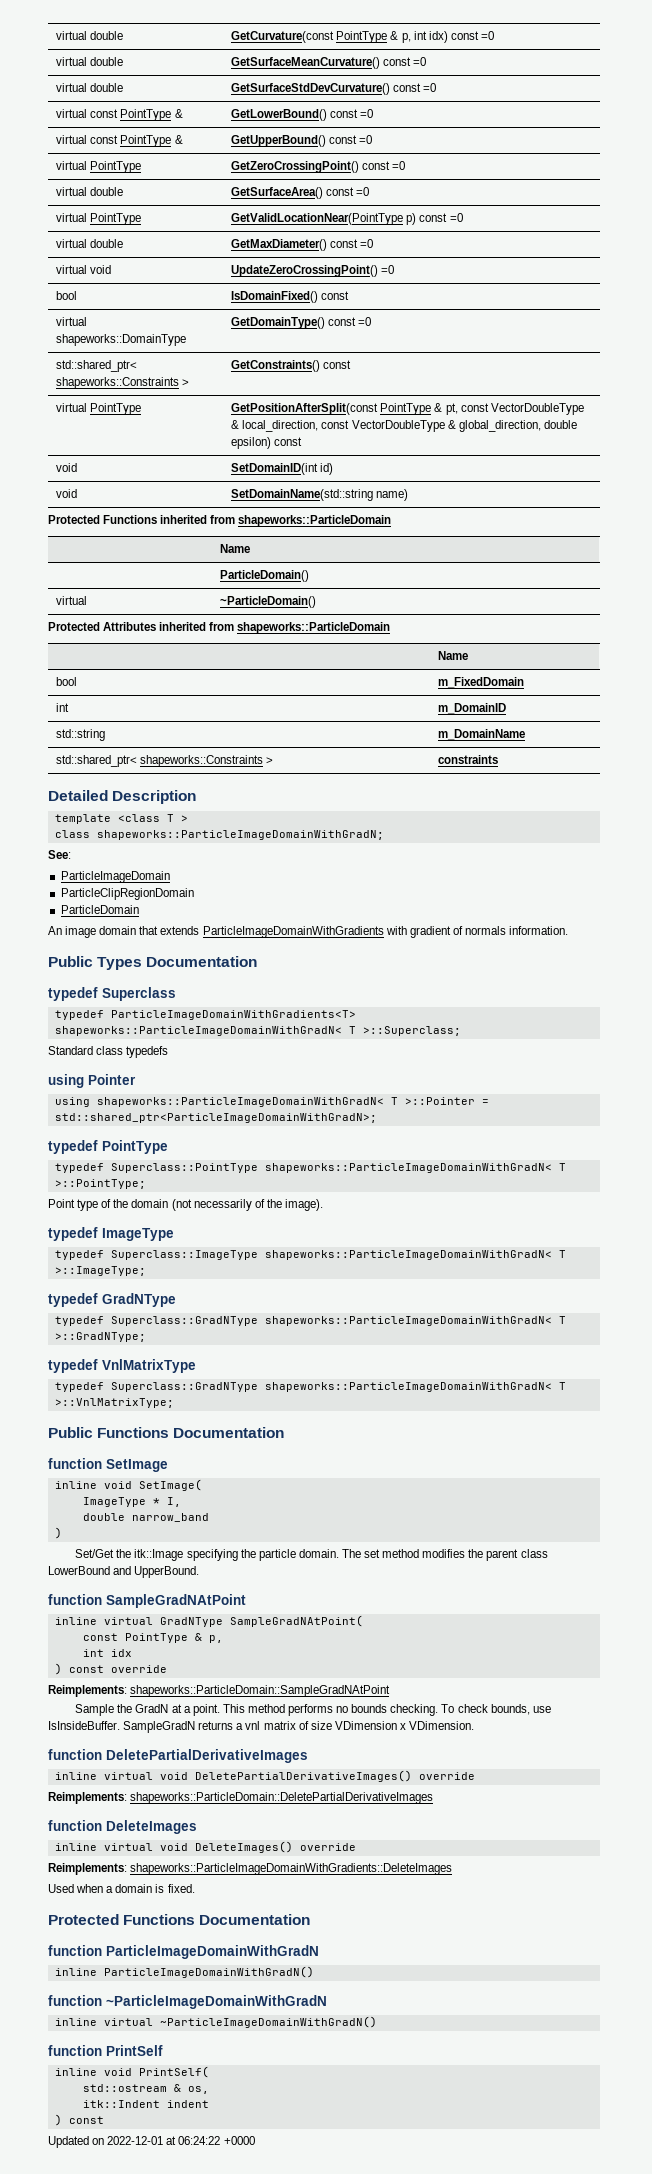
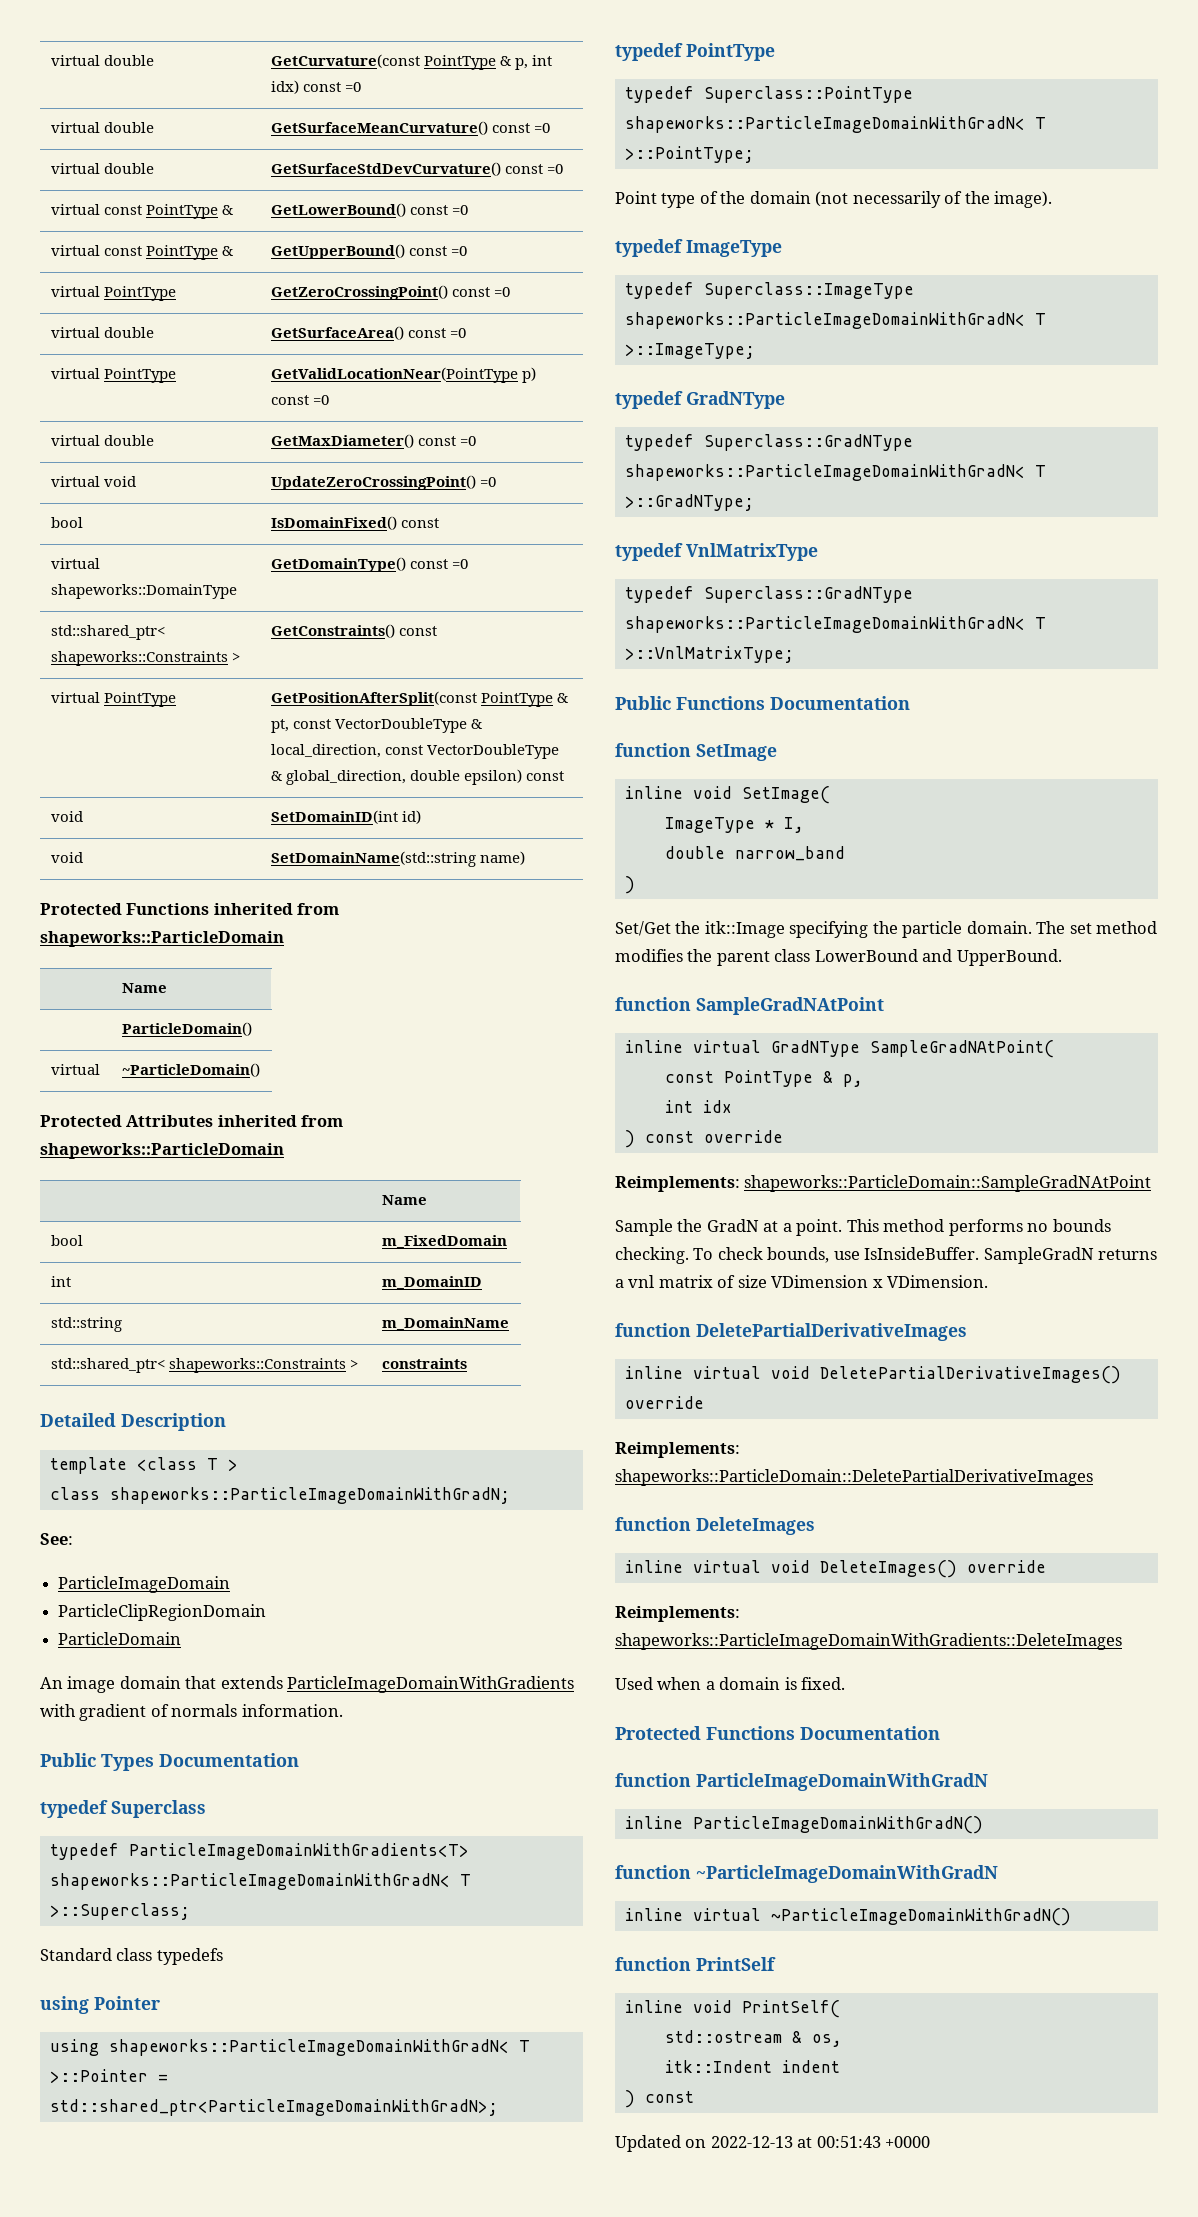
- Updated on 2022-12-01 at 06:24:22 +0000
+ Updated on 2022-12-13 at 00:51:43 +0000

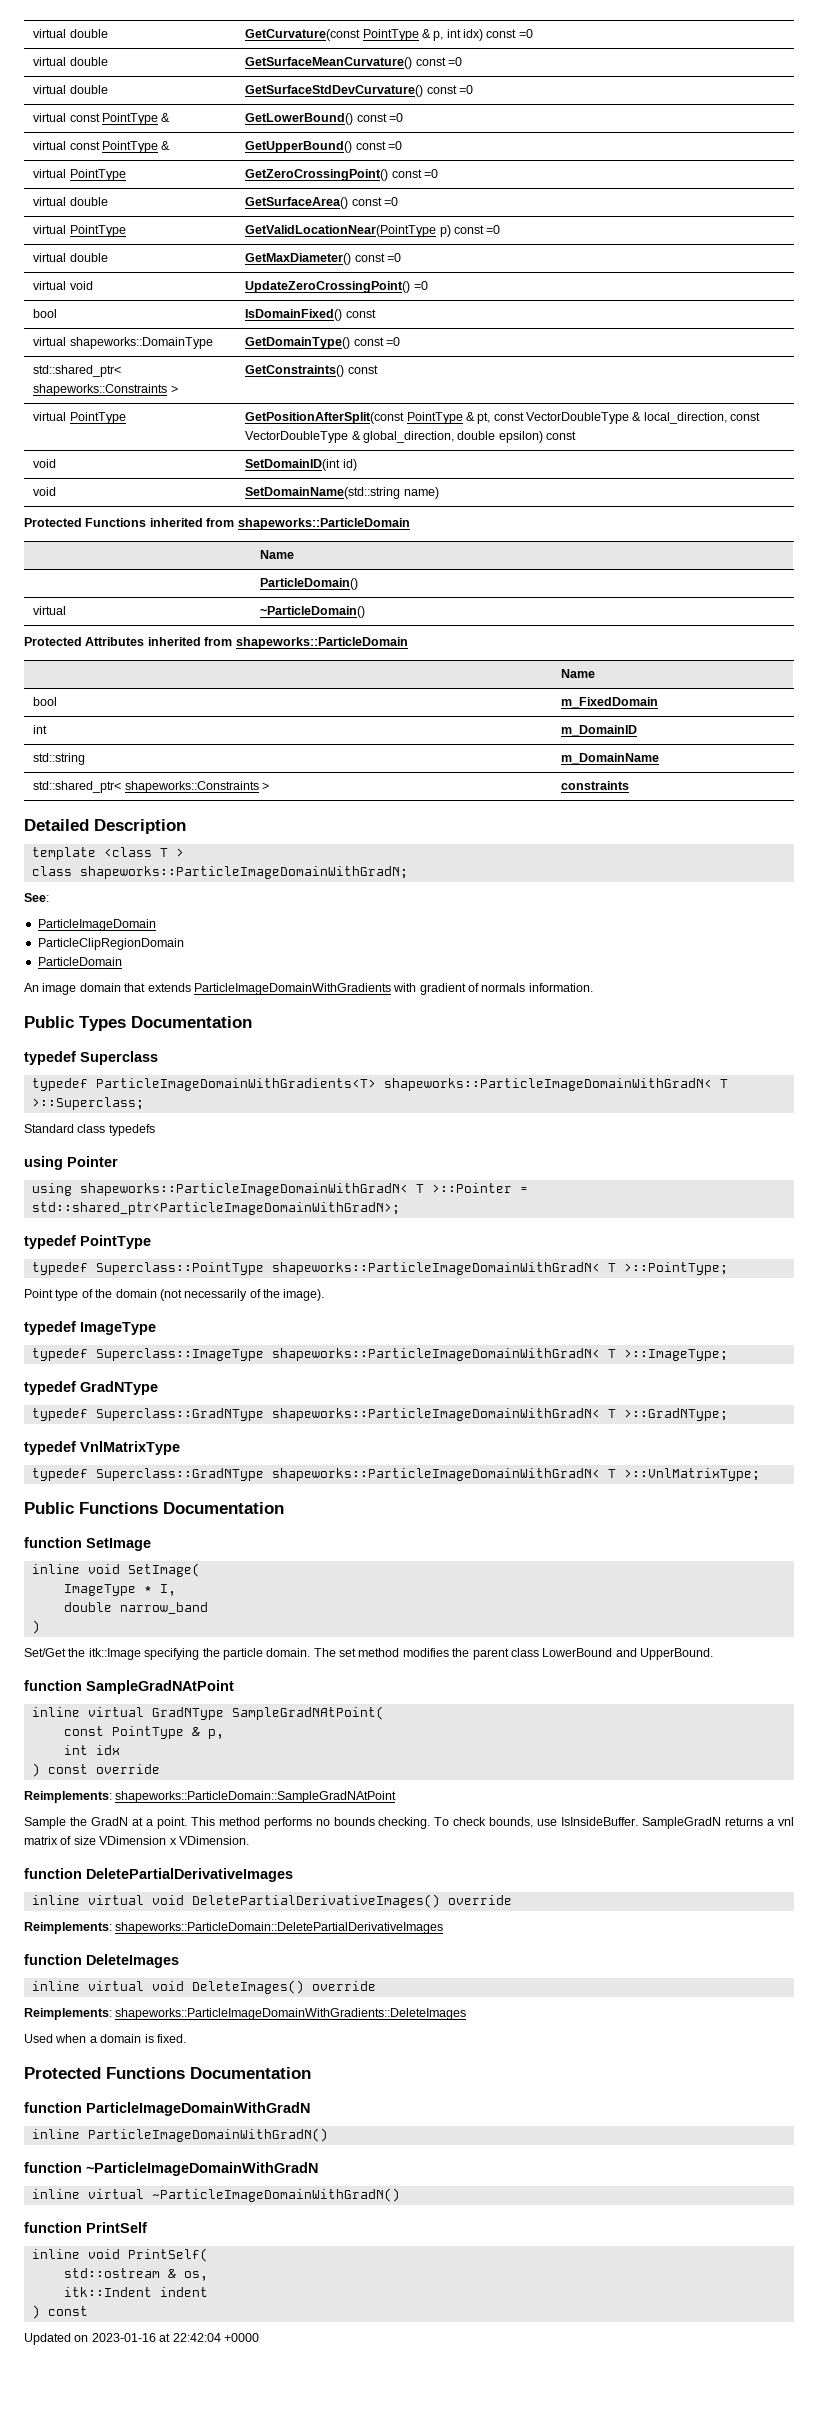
- Updated on 2022-12-13 at 00:51:43 +0000
+ Updated on 2023-01-16 at 22:42:04 +0000

